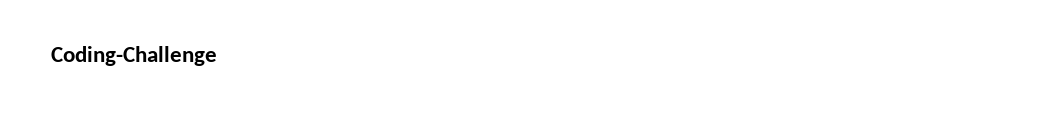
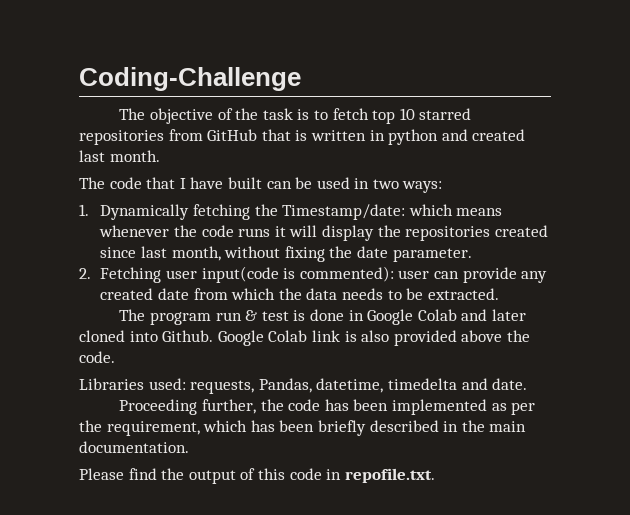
+ The objective of the task is to fetch top 10 starred repositories from GitHub that is written in python and created last month.
+ The code that I have built can be used in two ways:
+ 1. Dynamically fetching the Timestamp/date: which means whenever the code runs it will display the repositories created since last month, without fixing the date parameter.
+ 2. Fetching user input(code is commented): user can provide any created date from which the data needs to be extracted.
+ The program run & test is done in Google Colab and later cloned into Github. Google Colab link is also provided above the code.
+ Libraries used: requests, Pandas, datetime, timedelta and date.
+ Proceeding further, the code has been implemented as per the requirement, which has been briefly described in the main documentation.
+ Please find the output of this code in repofile.txt.

